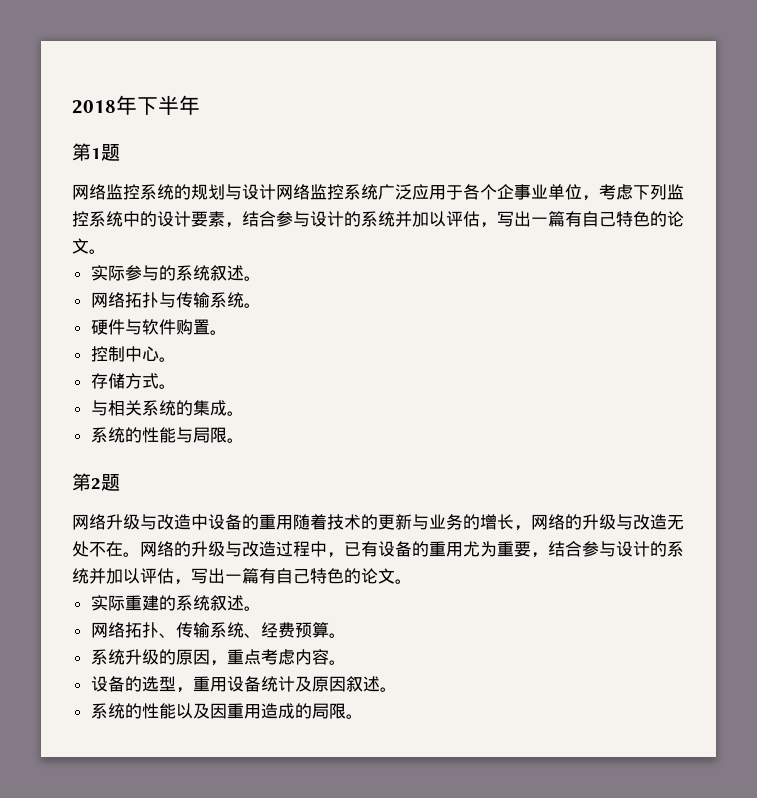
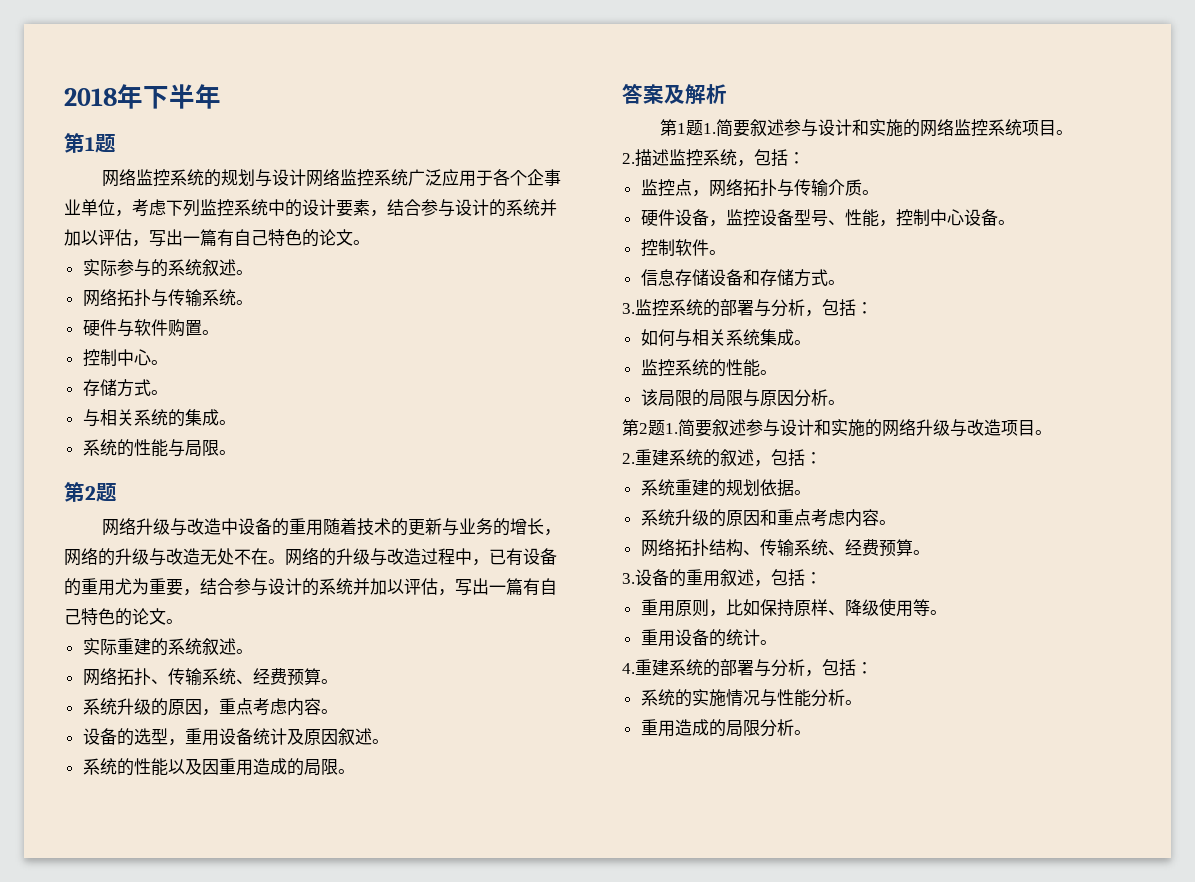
+ 答案及解析
+ 第1题1.简要叙述参与设计和实施的网络监控系统项目。
+ 2.描述监控系统，包括：
+ 监控点，网络拓扑与传输介质。
+ 硬件设备，监控设备型号、性能，控制中心设备。
+ 控制软件。
+ 信息存储设备和存储方式。
+ 3.监控系统的部署与分析，包括：
+ 如何与相关系统集成。
+ 监控系统的性能。
+ 该局限的局限与原因分析。
+ 第2题1.简要叙述参与设计和实施的网络升级与改造项目。
+ 2.重建系统的叙述，包括：
+ 系统重建的规划依据。
+ 系统升级的原因和重点考虑内容。
+ 网络拓扑结构、传输系统、经费预算。
+ 3.设备的重用叙述，包括：
+ 重用原则，比如保持原样、降级使用等。
+ 重用设备的统计。
+ 4.重建系统的部署与分析，包括：
+ 系统的实施情况与性能分析。
+ 重用造成的局限分析。

